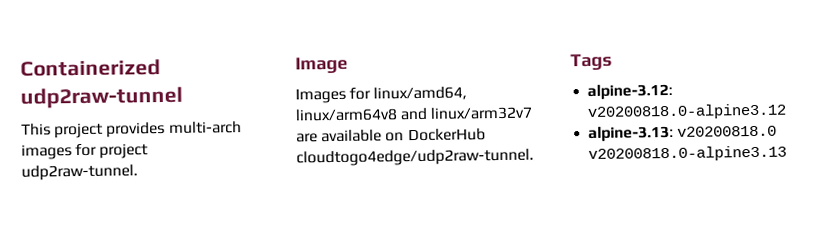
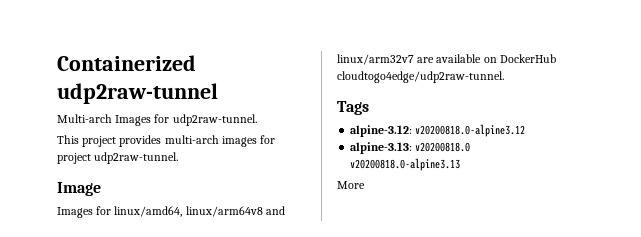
+ Multi-arch Images for udp2raw-tunnel.
+ More

